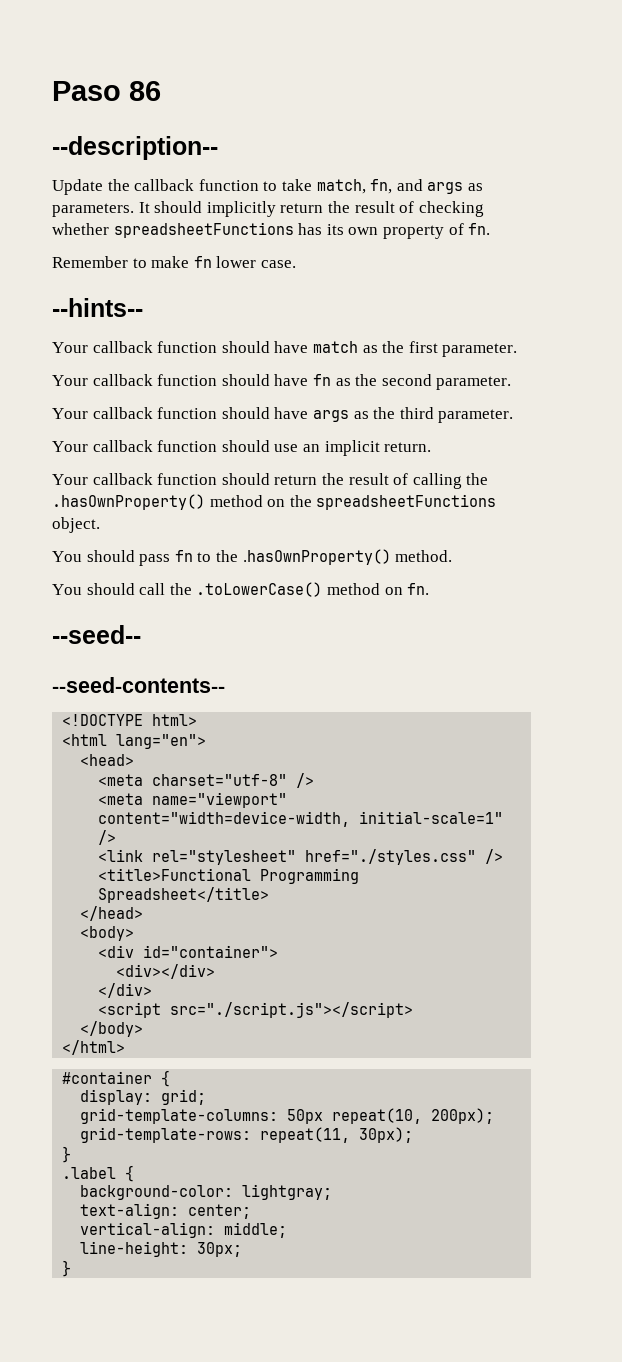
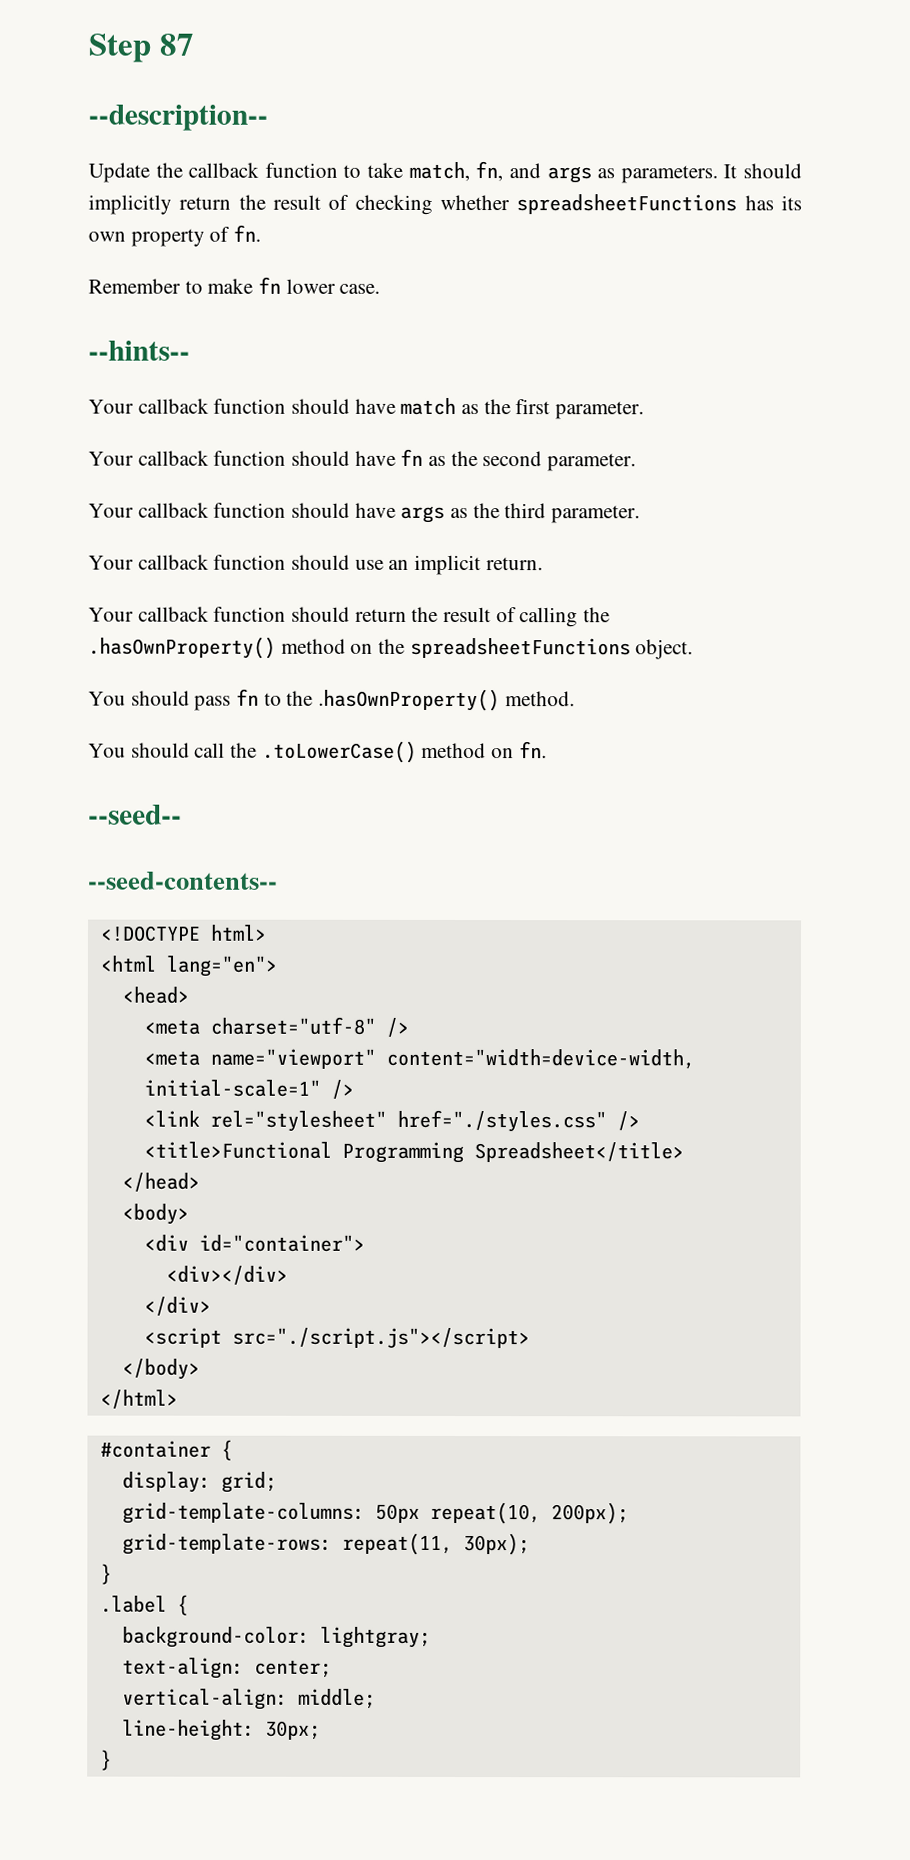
- Paso 86
+ Step 87

